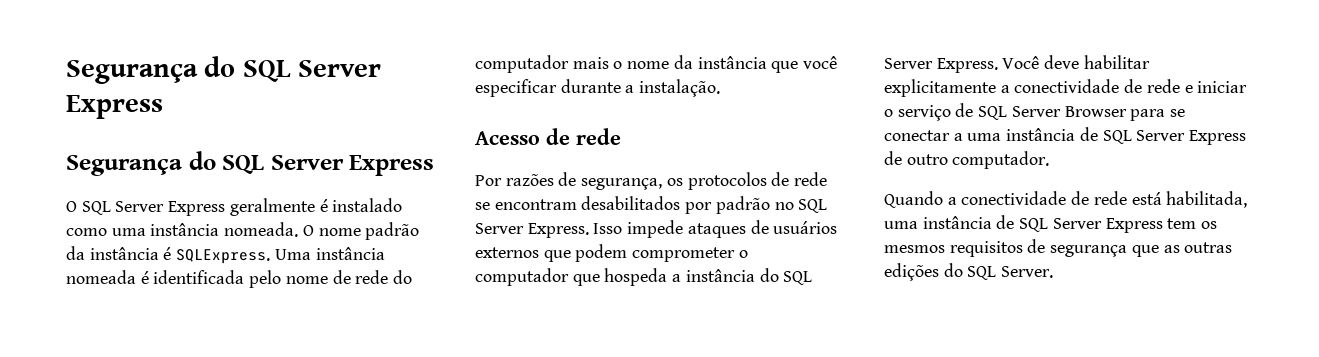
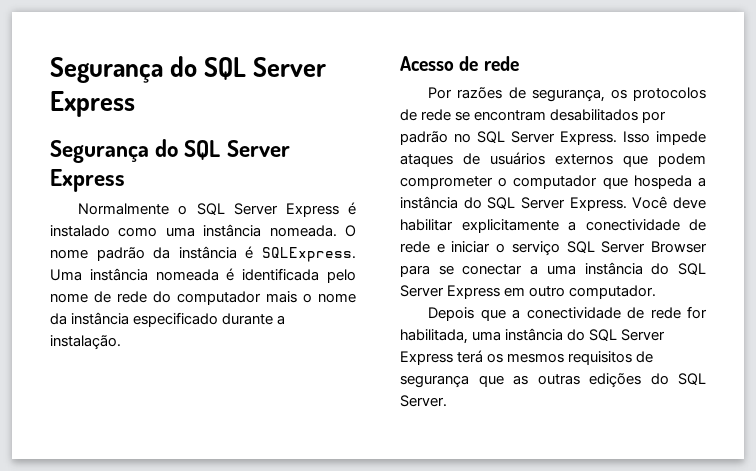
- O SQL Server Express geralmente é instalado como uma instância nomeada.
+ Normalmente o SQL Server Express é instalado como uma instância nomeada.
- Uma instância nomeada é identificada pelo nome de rede do computador mais o nome da instância que você especificar durante a instalação.
+ Uma instância nomeada é identificada pelo nome de rede do computador mais o nome da instância especificado durante a instalação.
- Você deve habilitar explicitamente a conectividade de rede e iniciar o serviço de SQL Server Browser para se conectar a uma instância de SQL Server Express de outro computador.
+ Você deve habilitar explicitamente a conectividade de rede e iniciar o serviço SQL Server Browser para se conectar a uma instância do SQL Server Express em outro computador.
- Quando a conectividade de rede está habilitada, uma instância de SQL Server Express tem os mesmos requisitos de segurança que as outras edições do SQL Server.
+ Depois que a conectividade de rede for habilitada, uma instância do SQL Server Express terá os mesmos requisitos de segurança que as outras edições do SQL Server.

